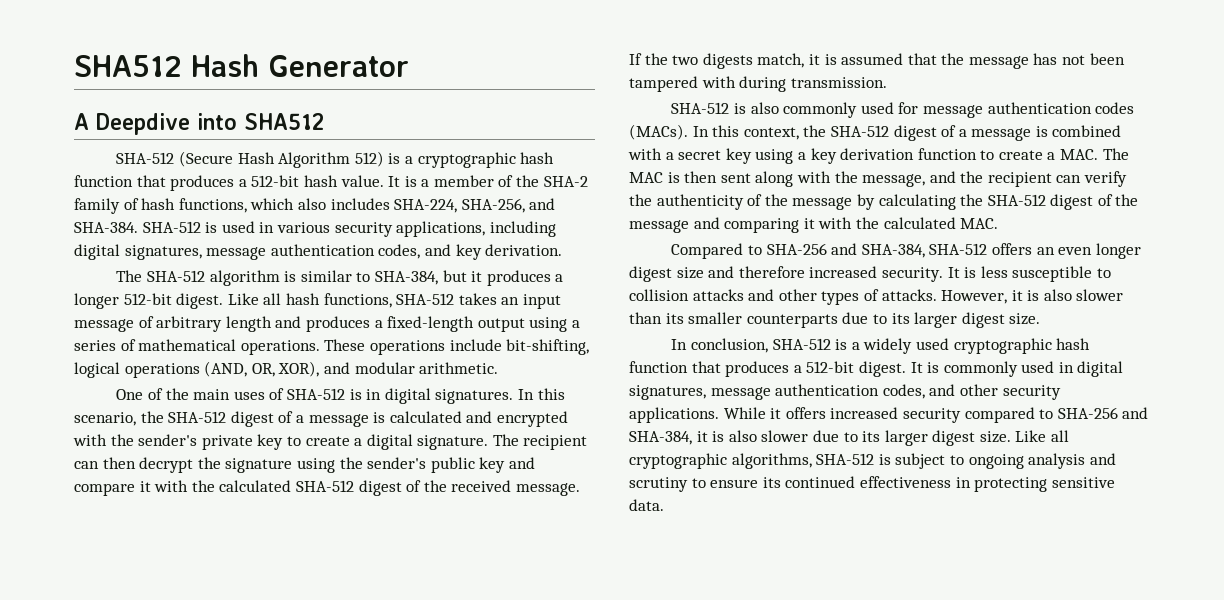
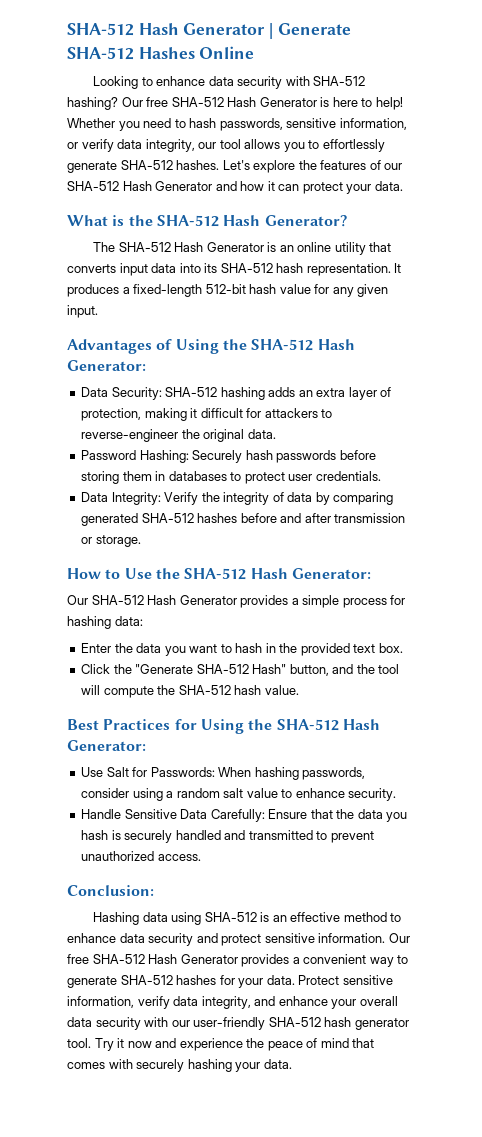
- SHA512 Hash Generator
- A Deepdive into SHA512
- SHA-512 (Secure Hash Algorithm 512) is a cryptographic hash function that produces a 512-bit hash value. It is a member of the SHA-2 family of hash functions, which also includes SHA-224, SHA-256, and SHA-384. SHA-512 is used in various security applications, including digital signatures, message authentication codes, and key derivation.
- The SHA-512 algorithm is similar to SHA-384, but it produces a longer 512-bit digest. Like all hash functions, SHA-512 takes an input message of arbitrary length and produces a fixed-length output using a series of mathematical operations. These operations include bit-shifting, logical operations (AND, OR, XOR), and modular arithmetic.
- One of the main uses of SHA-512 is in digital signatures. In this scenario, the SHA-512 digest of a message is calculated and encrypted with the sender's private key to create a digital signature. The recipient can then decrypt the signature using the sender's public key and compare it with the calculated SHA-512 digest of the received message. If the two digests match, it is assumed that the message has not been tampered with during transmission.
- SHA-512 is also commonly used for message authentication codes (MACs). In this context, the SHA-512 digest of a message is combined with a secret key using a key derivation function to create a MAC. The MAC is then sent along with the message, and the recipient can verify the authenticity of the message by calculating the SHA-512 digest of the message and comparing it with the calculated MAC.
- Compared to SHA-256 and SHA-384, SHA-512 offers an even longer digest size and therefore increased security. It is less susceptible to collision attacks and other types of attacks. However, it is also slower than its smaller counterparts due to its larger digest size.
- In conclusion, SHA-512 is a widely used cryptographic hash function that produces a 512-bit digest. It is commonly used in digital signatures, message authentication codes, and other security applications. While it offers increased security compared to SHA-256 and SHA-384, it is also slower due to its larger digest size. Like all cryptographic algorithms, SHA-512 is subject to ongoing analysis and scrutiny to ensure its continued effectiveness in protecting sensitive data.
+ SHA-512 Hash Generator | Generate SHA-512 Hashes Online
+ Looking to enhance data security with SHA-512 hashing? Our free SHA-512 Hash Generator is here to help! Whether you need to hash passwords, sensitive information, or verify data integrity, our tool allows you to effortlessly generate SHA-512 hashes. Let's explore the features of our SHA-512 Hash Generator and how it can protect your data.
+ What is the SHA-512 Hash Generator?
+ The SHA-512 Hash Generator is an online utility that converts input data into its SHA-512 hash representation. It produces a fixed-length 512-bit hash value for any given input.
+ Advantages of Using the SHA-512 Hash Generator:
+ Data Security: SHA-512 hashing adds an extra layer of protection, making it difficult for attackers to reverse-engineer the original data.
+ Password Hashing: Securely hash passwords before storing them in databases to protect user credentials.
+ Data Integrity: Verify the integrity of data by comparing generated SHA-512 hashes before and after transmission or storage.
+ How to Use the SHA-512 Hash Generator:
+ Our SHA-512 Hash Generator provides a simple process for hashing data:
+ Enter the data you want to hash in the provided text box.
+ Click the "Generate SHA-512 Hash" button, and the tool will compute the SHA-512 hash value.
+ Best Practices for Using the SHA-512 Hash Generator:
+ Use Salt for Passwords: When hashing passwords, consider using a random salt value to enhance security.
+ Handle Sensitive Data Carefully: Ensure that the data you hash is securely handled and transmitted to prevent unauthorized access.
+ Conclusion:
+ Hashing data using SHA-512 is an effective method to enhance data security and protect sensitive information. Our free SHA-512 Hash Generator provides a convenient way to generate SHA-512 hashes for your data. Protect sensitive information, verify data integrity, and enhance your overall data security with our user-friendly SHA-512 hash generator tool. Try it now and experience the peace of mind that comes with securely hashing your data.

